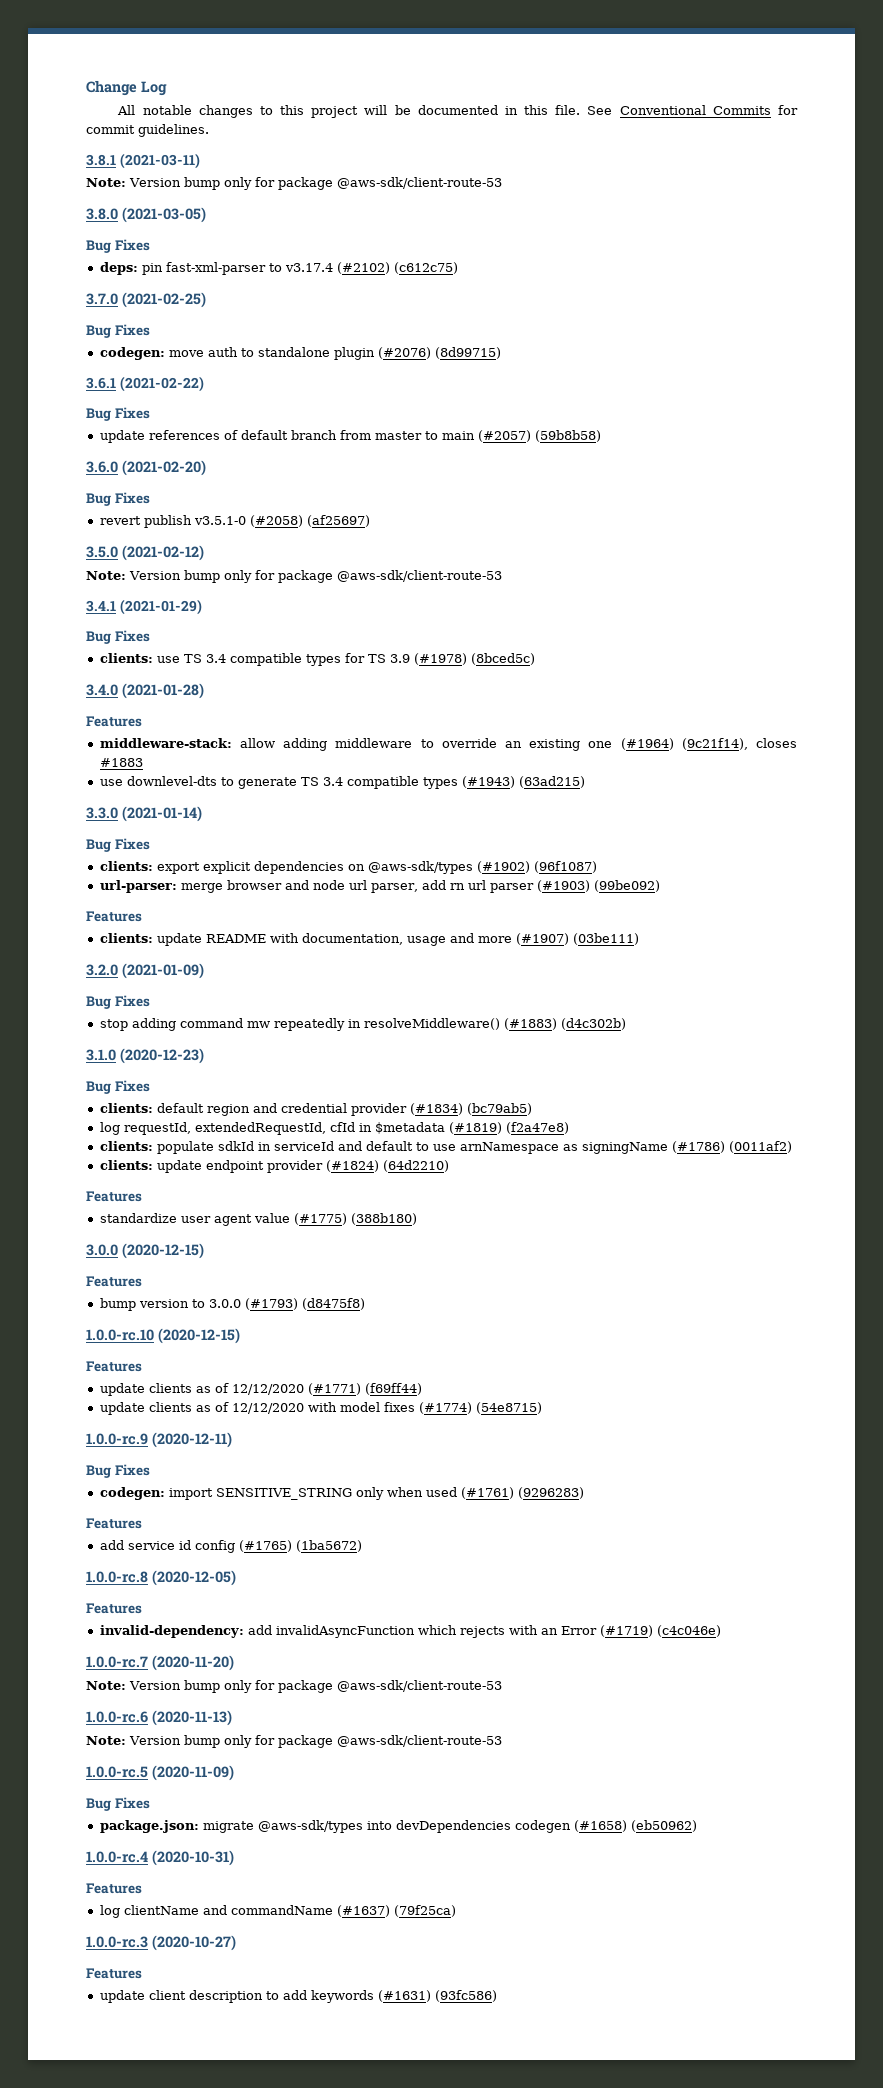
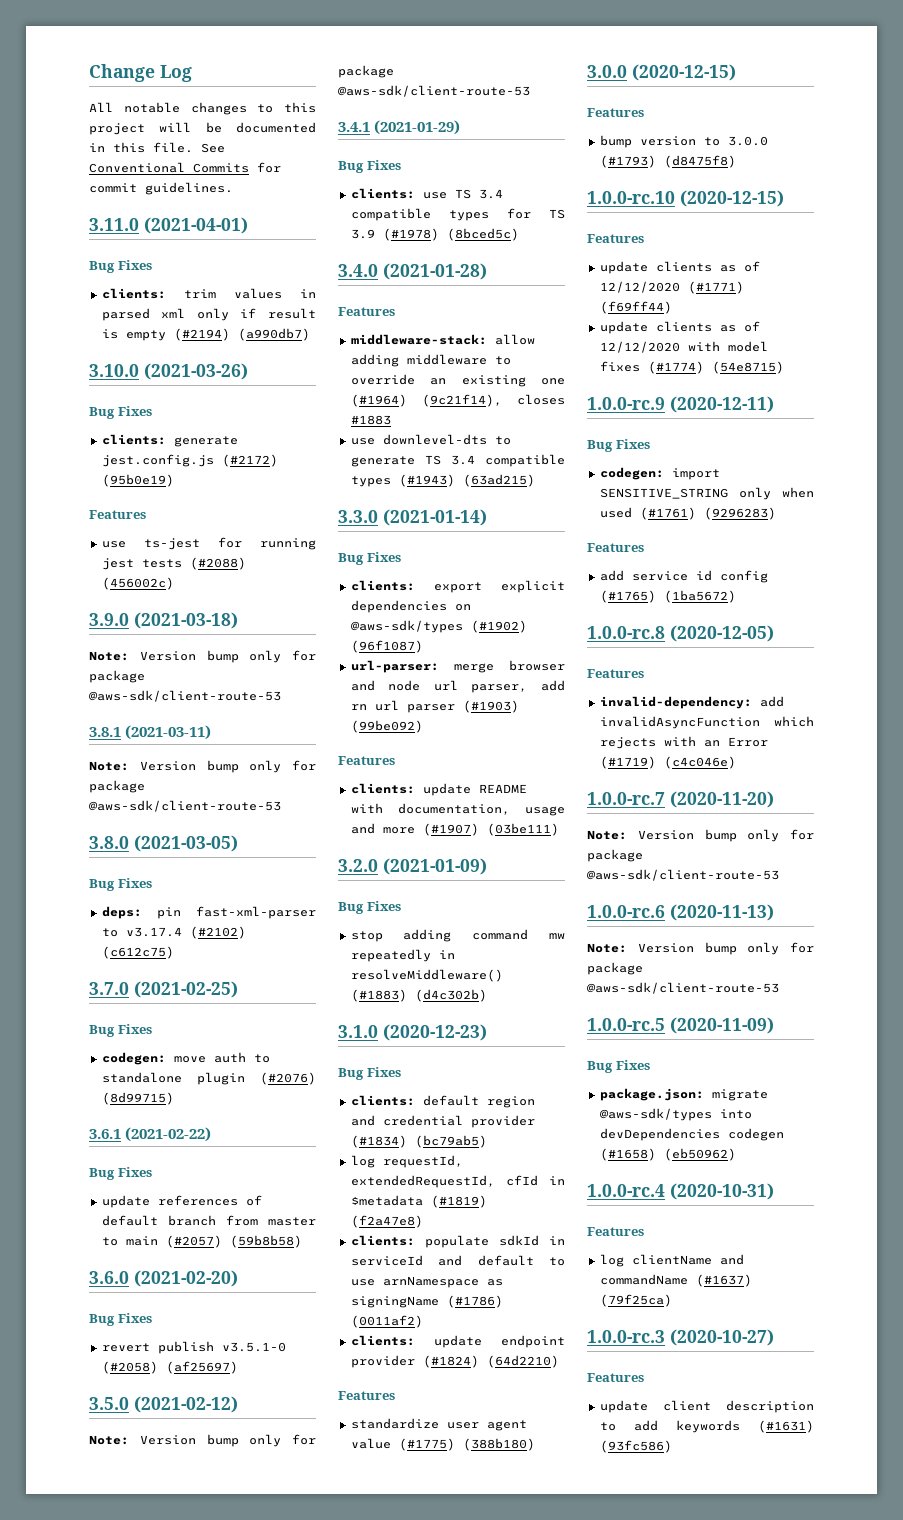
+ 3.11.0 (2021-04-01)
+ Bug Fixes
+ clients: trim values in parsed xml only if result is empty (#2194) (a990db7)
+ 3.10.0 (2021-03-26)
+ Bug Fixes
+ clients: generate jest.config.js (#2172) (95b0e19)
+ Features
+ use ts-jest for running jest tests (#2088) (456002c)
+ 3.9.0 (2021-03-18)
+ Note: Version bump only for package @aws-sdk/client-route-53

